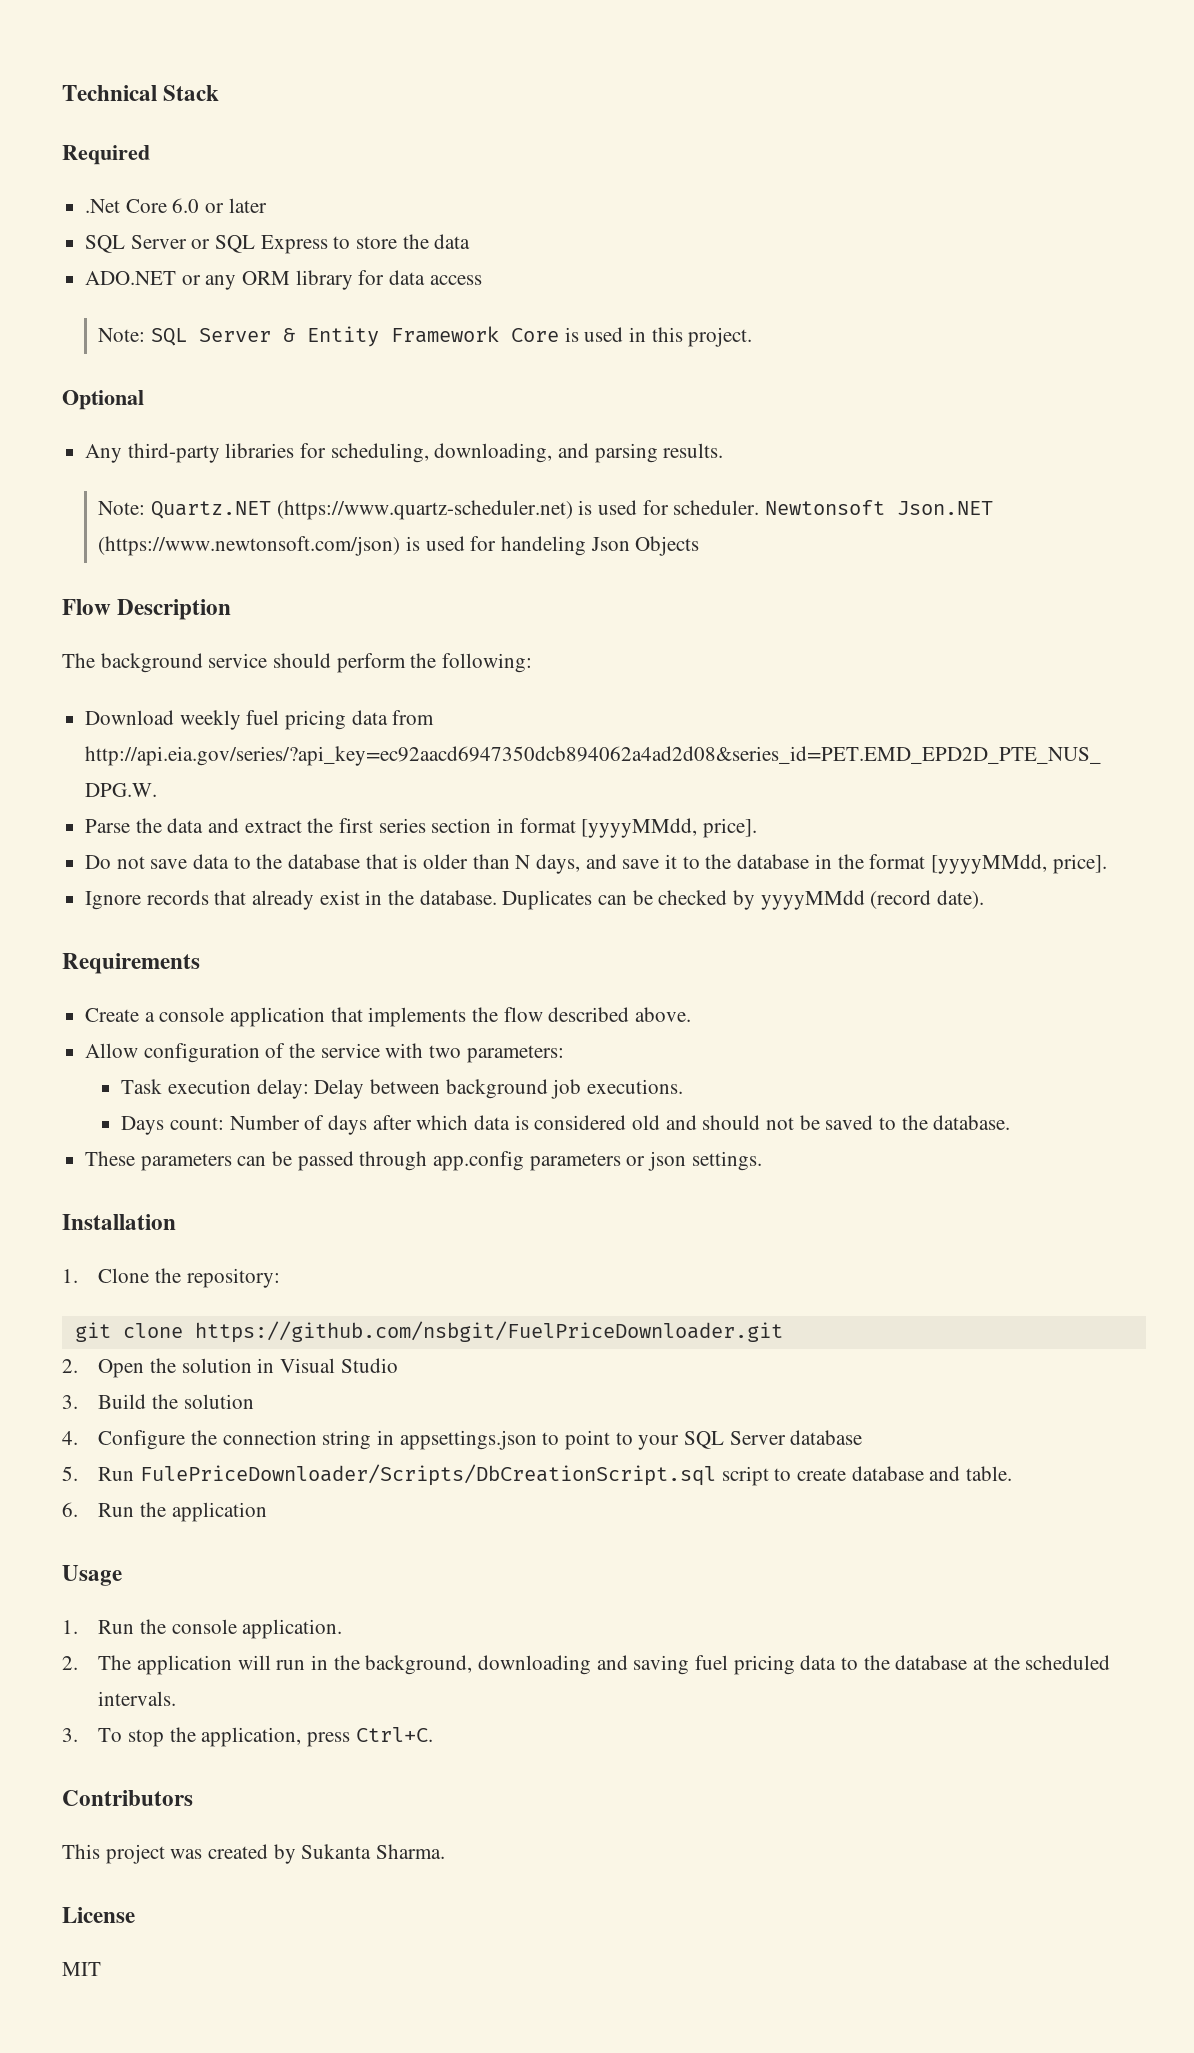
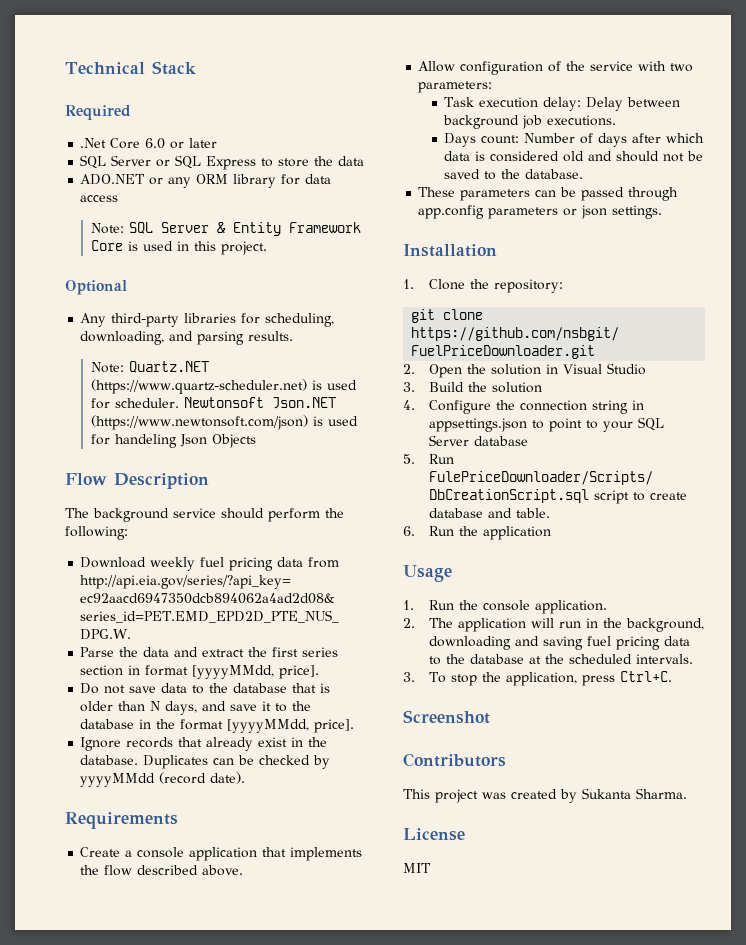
+ Screenshot

